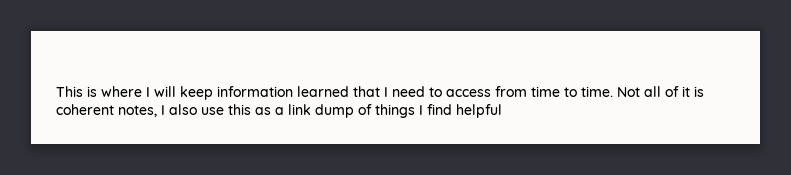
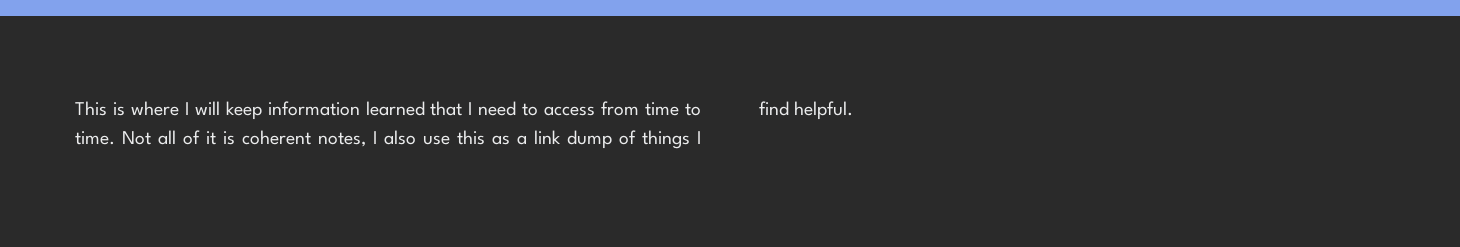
- Not all of it is coherent notes, I also use this as a link dump of things I find helpful
+ Not all of it is coherent notes, I also use this as a link dump of things I find helpful.

